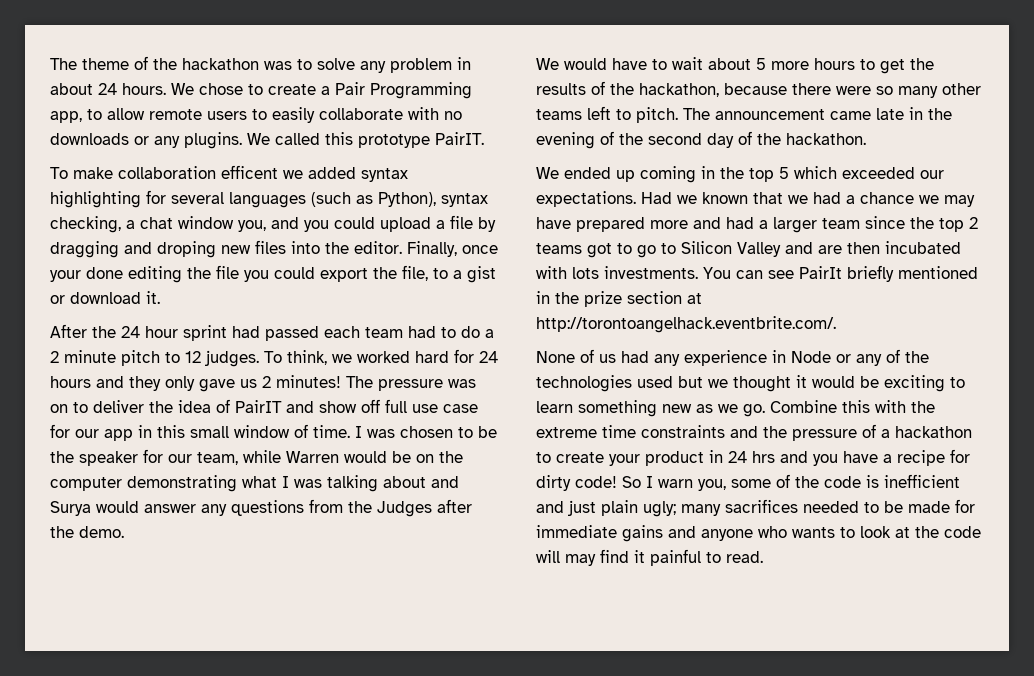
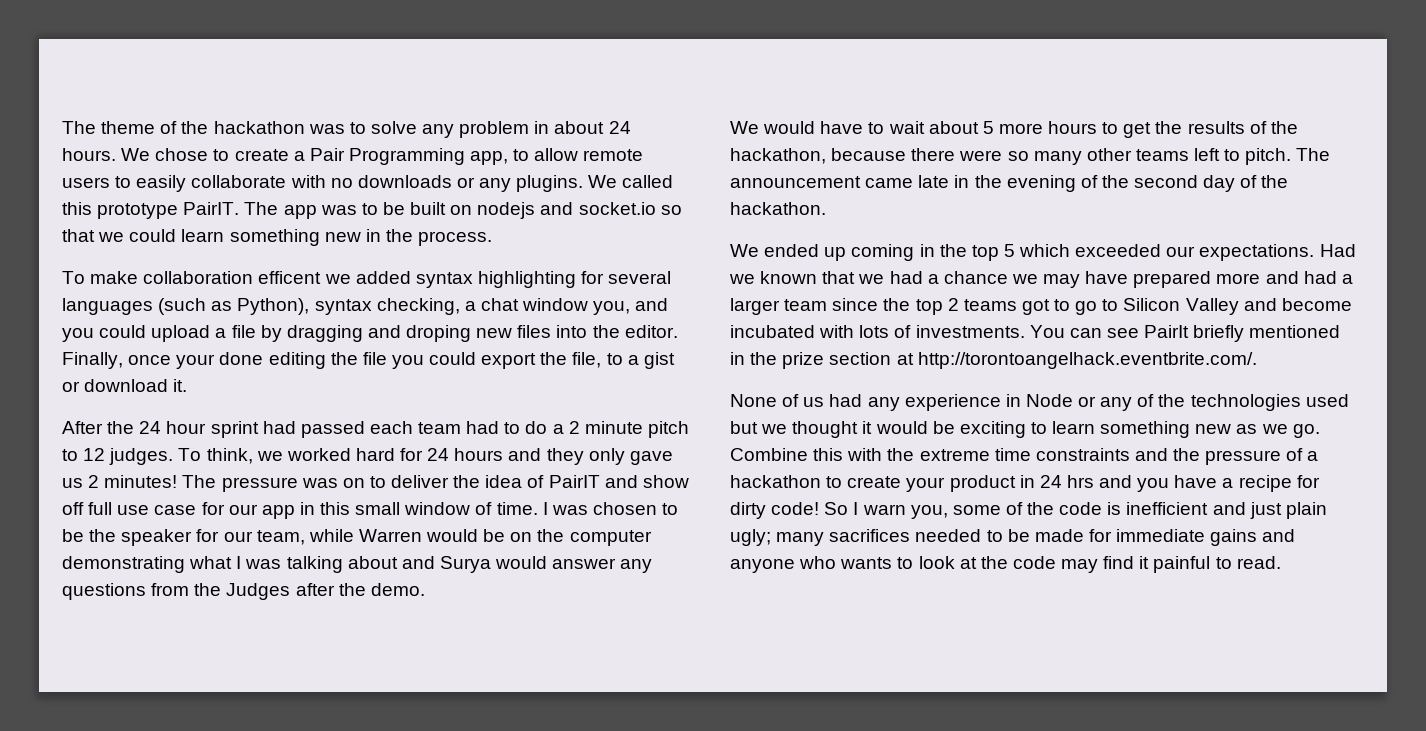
+ The app was to be built on nodejs and socket.io so that we could learn something new in the process.
- Had we known that we had a chance we may have prepared more and had a larger team since the top 2 teams got to go to Silicon Valley and are then incubated with lots investments.
+ Had we known that we had a chance we may have prepared more and had a larger team since the top 2 teams got to go to Silicon Valley and become incubated with lots of investments.
- So I warn you, some of the code is inefficient and just plain ugly; many sacrifices needed to be made for immediate gains and anyone who wants to look at the code will may find it painful to read.
+ So I warn you, some of the code is inefficient and just plain ugly; many sacrifices needed to be made for immediate gains and anyone who wants to look at the code may find it painful to read.

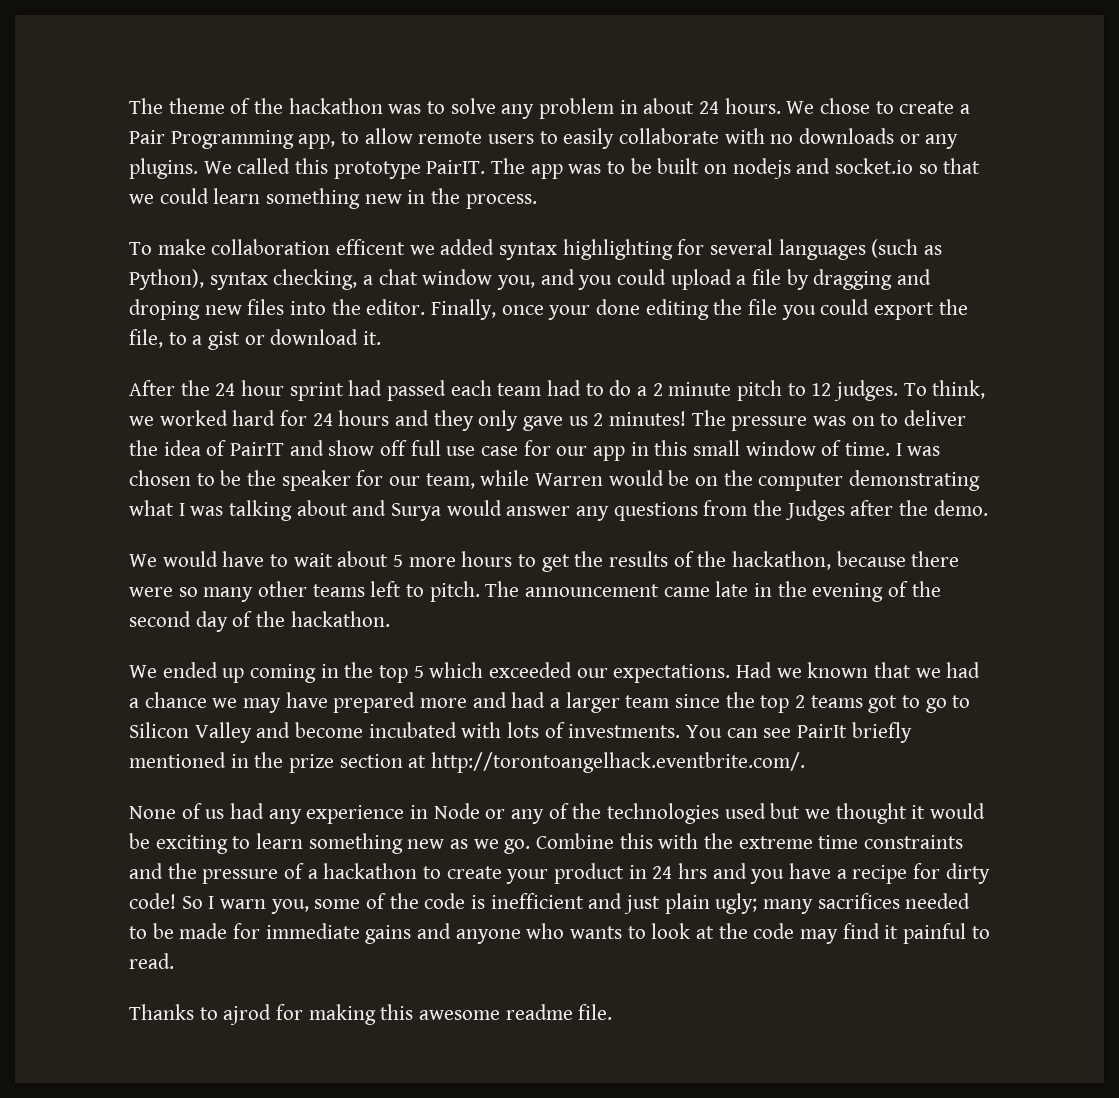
+ Thanks to ajrod for making this awesome readme file.

